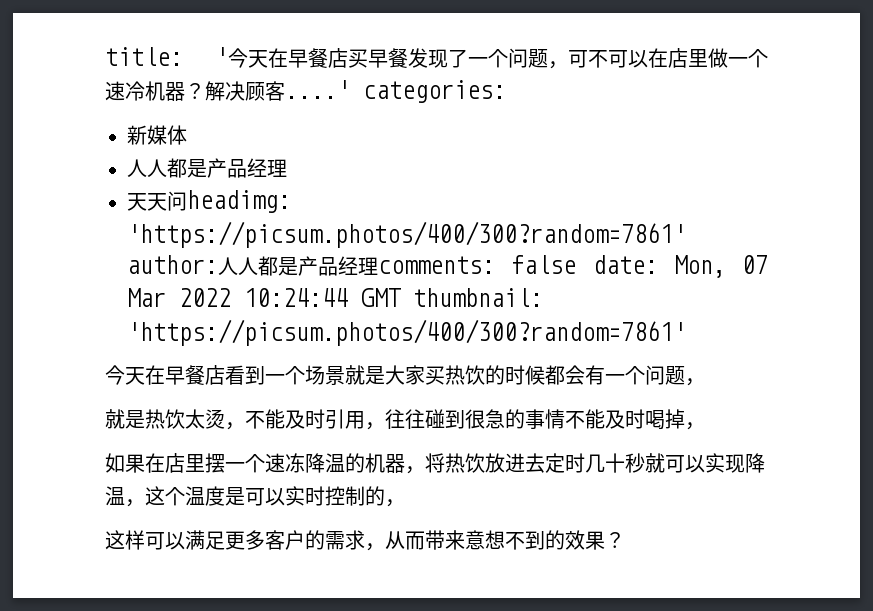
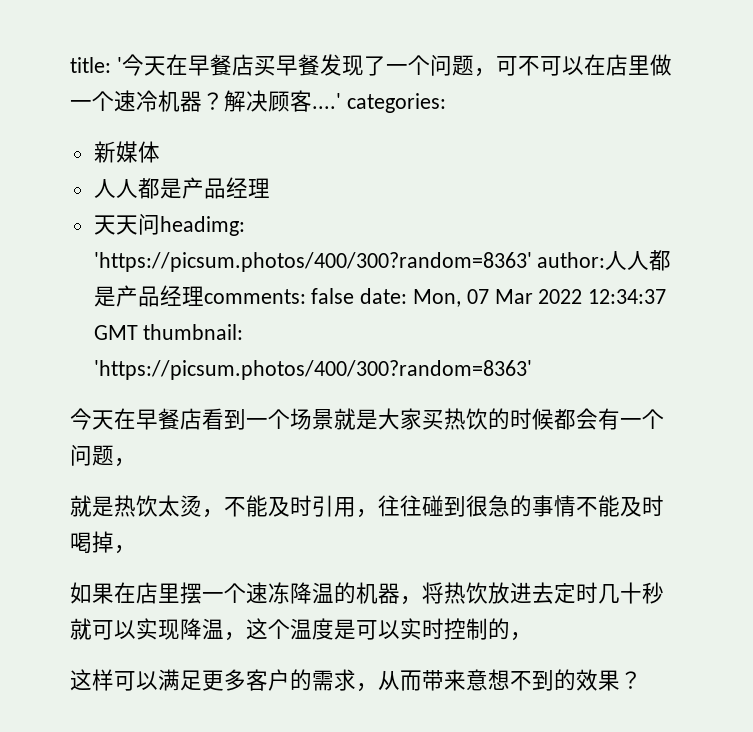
- 天天问headimg: 'https://picsum.photos/400/300?random=7861' author:人人都是产品经理comments: false date: Mon, 07 Mar 2022 10:24:44 GMT thumbnail: 'https://picsum.photos/400/300?random=7861'
+ 天天问headimg: 'https://picsum.photos/400/300?random=8363' author:人人都是产品经理comments: false date: Mon, 07 Mar 2022 12:34:37 GMT thumbnail: 'https://picsum.photos/400/300?random=8363'

